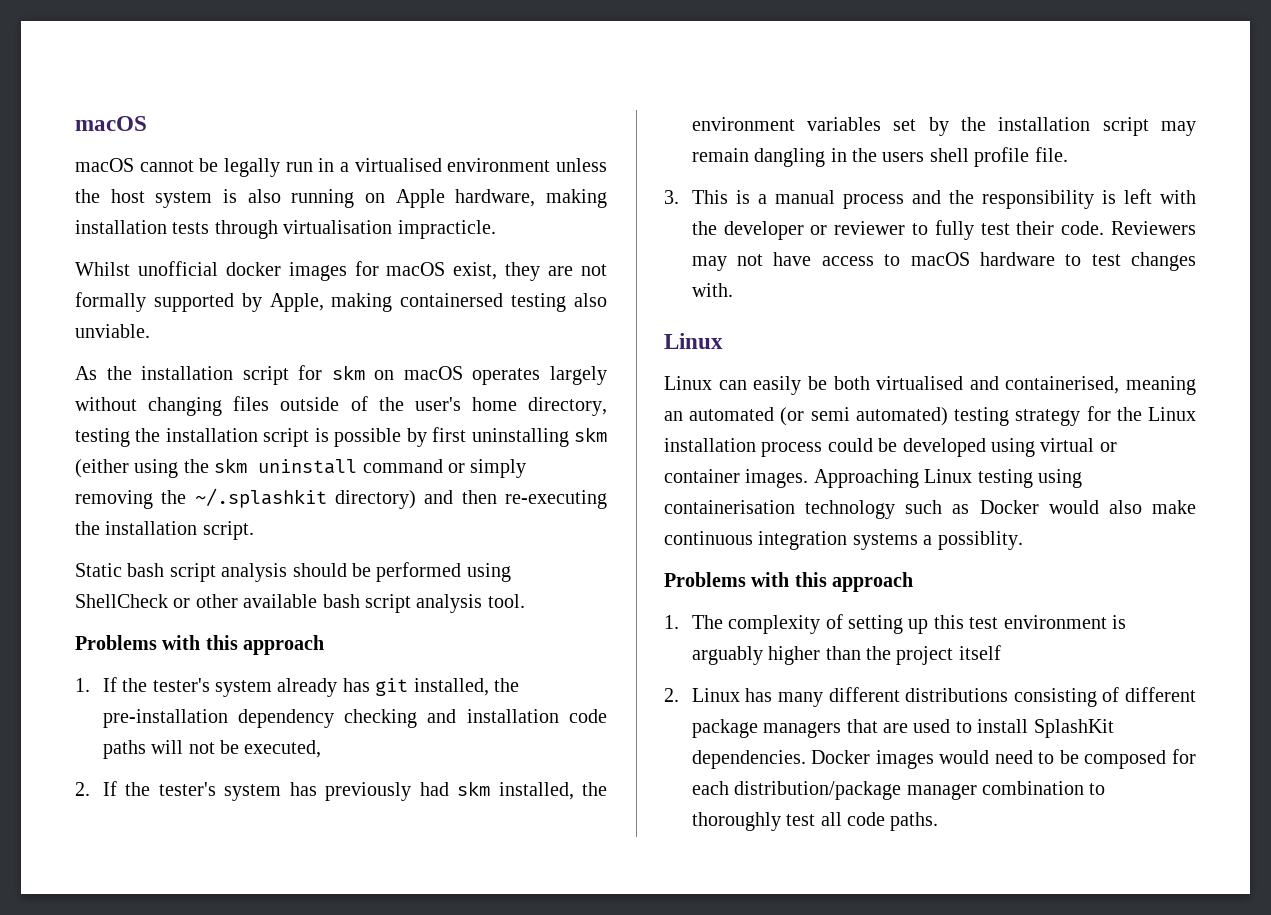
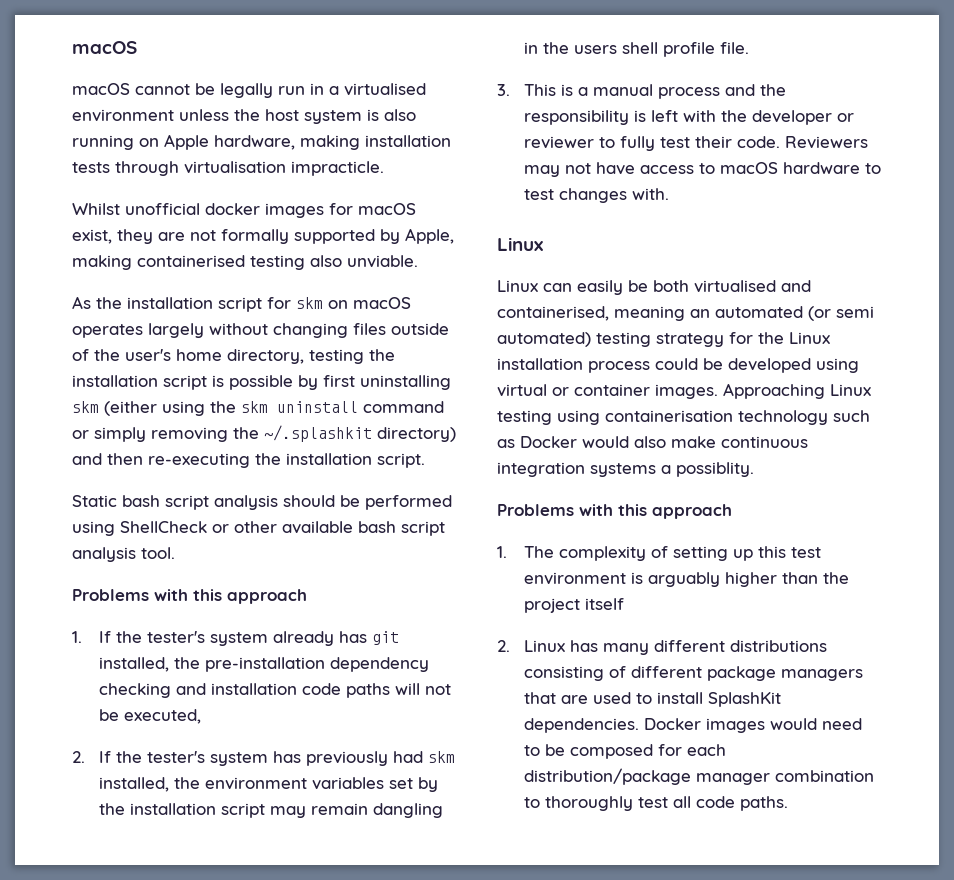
- Whilst unofficial docker images for macOS exist, they are not formally supported by Apple, making containersed testing also unviable.
+ Whilst unofficial docker images for macOS exist, they are not formally supported by Apple, making containerised testing also unviable.

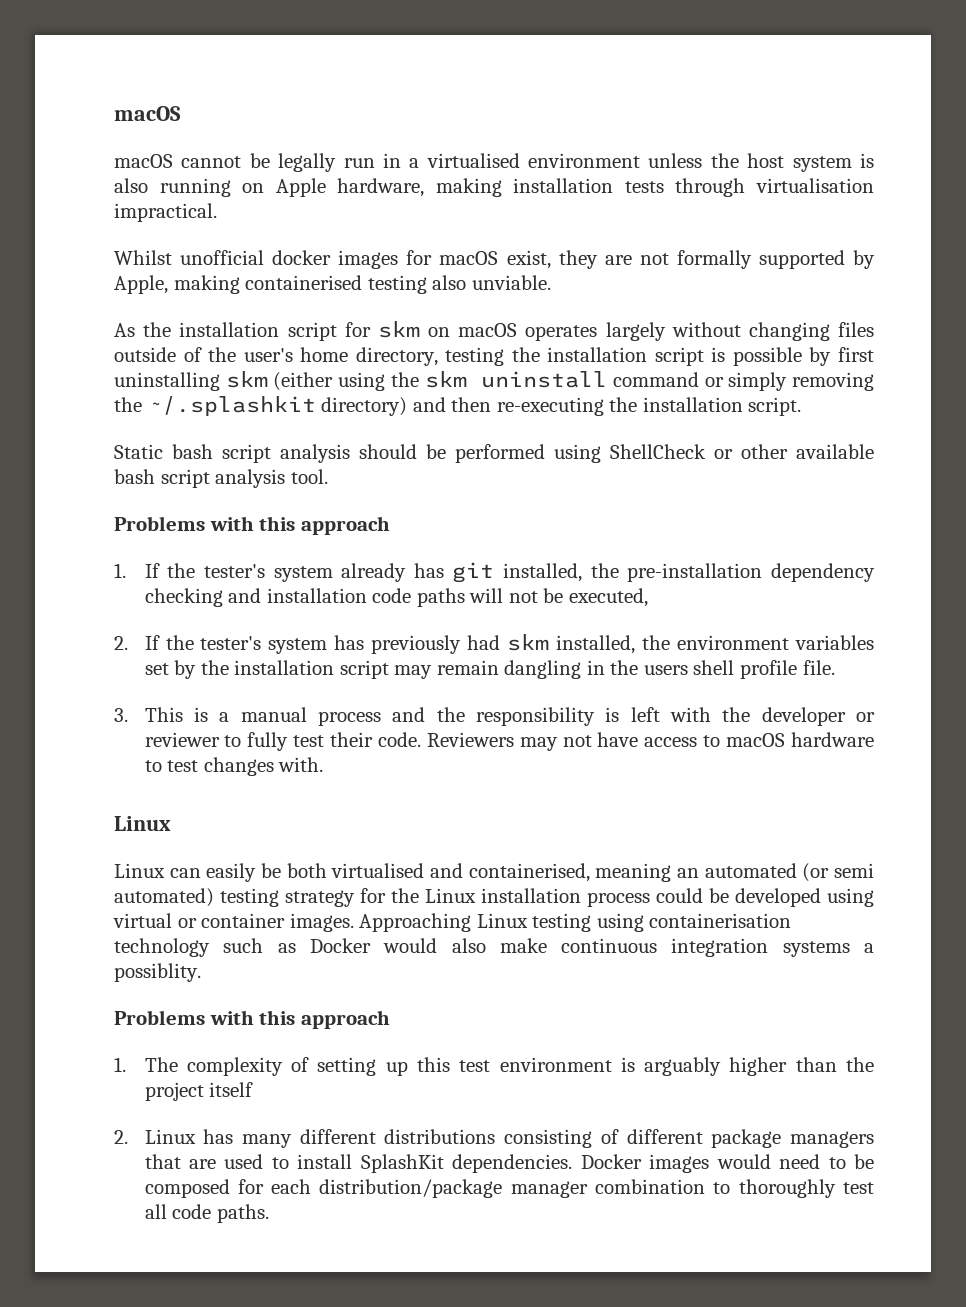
- macOS cannot be legally run in a virtualised environment unless the host system is also running on Apple hardware, making installation tests through virtualisation impracticle.
+ macOS cannot be legally run in a virtualised environment unless the host system is also running on Apple hardware, making installation tests through virtualisation impractical.

